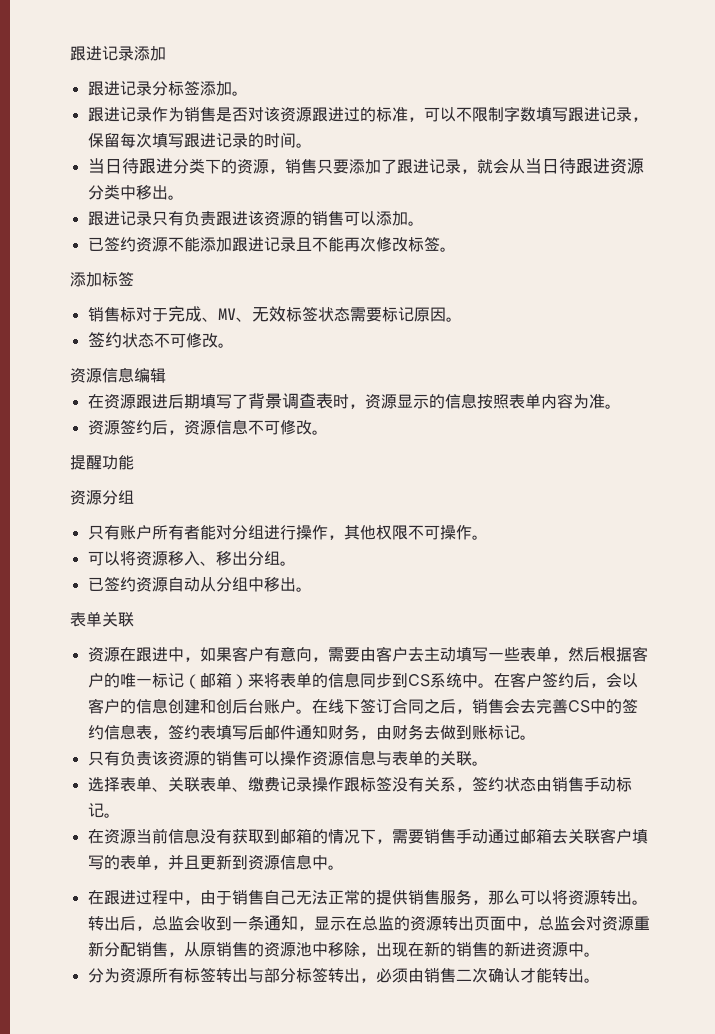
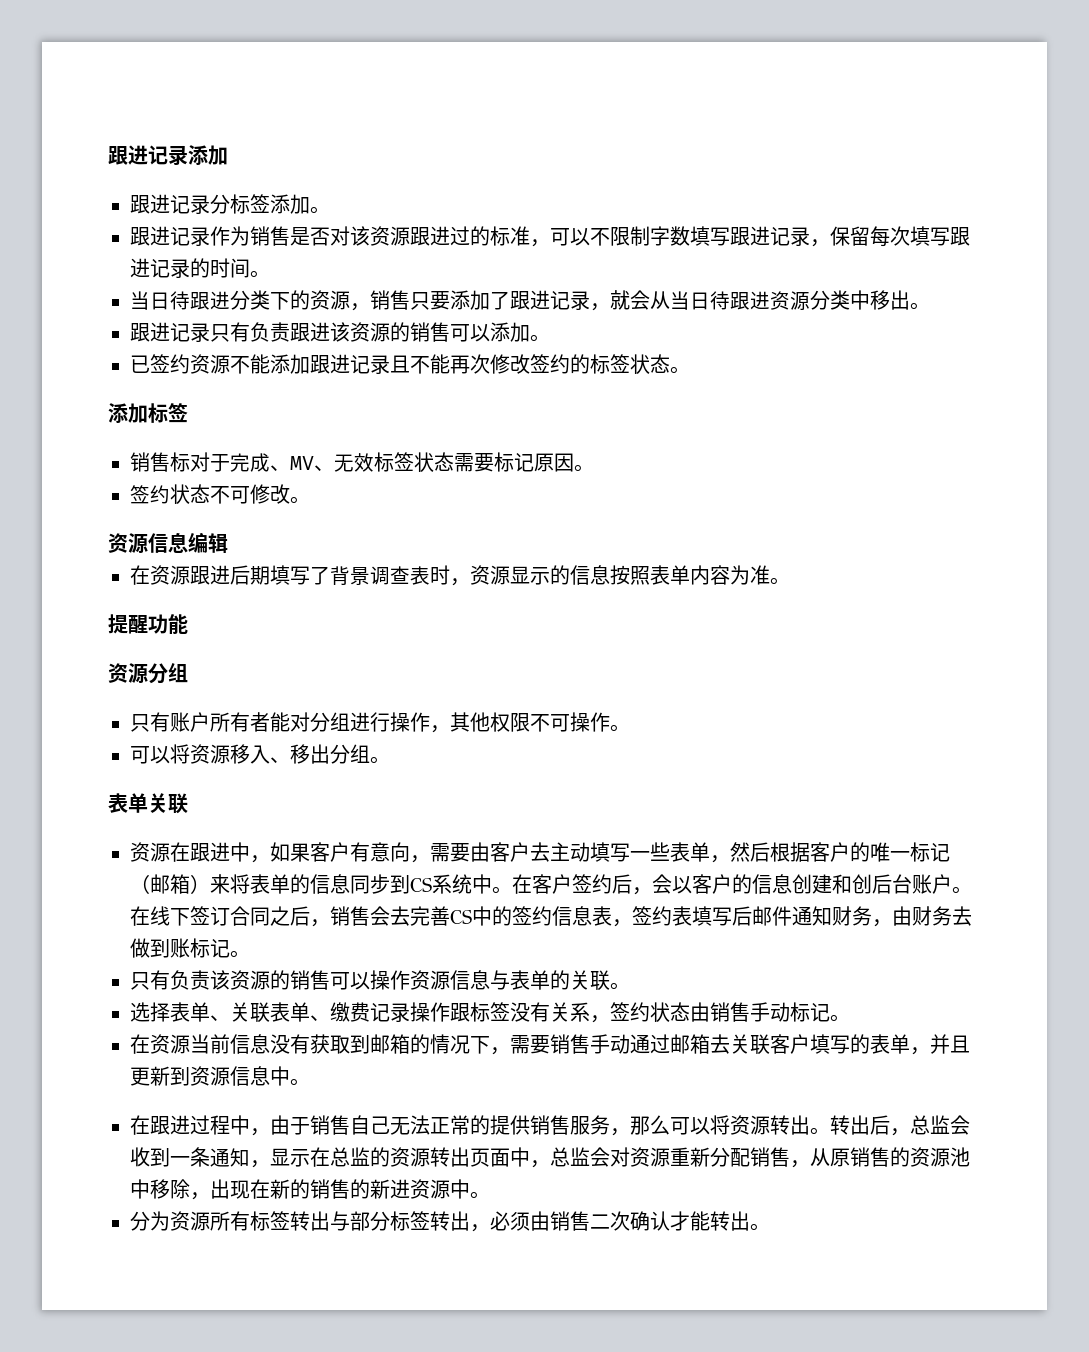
- 已签约资源不能添加跟进记录且不能再次修改标签。
+ 已签约资源不能添加跟进记录且不能再次修改签约的标签状态。
- 资源签约后，资源信息不可修改。
- 已签约资源自动从分组中移出。

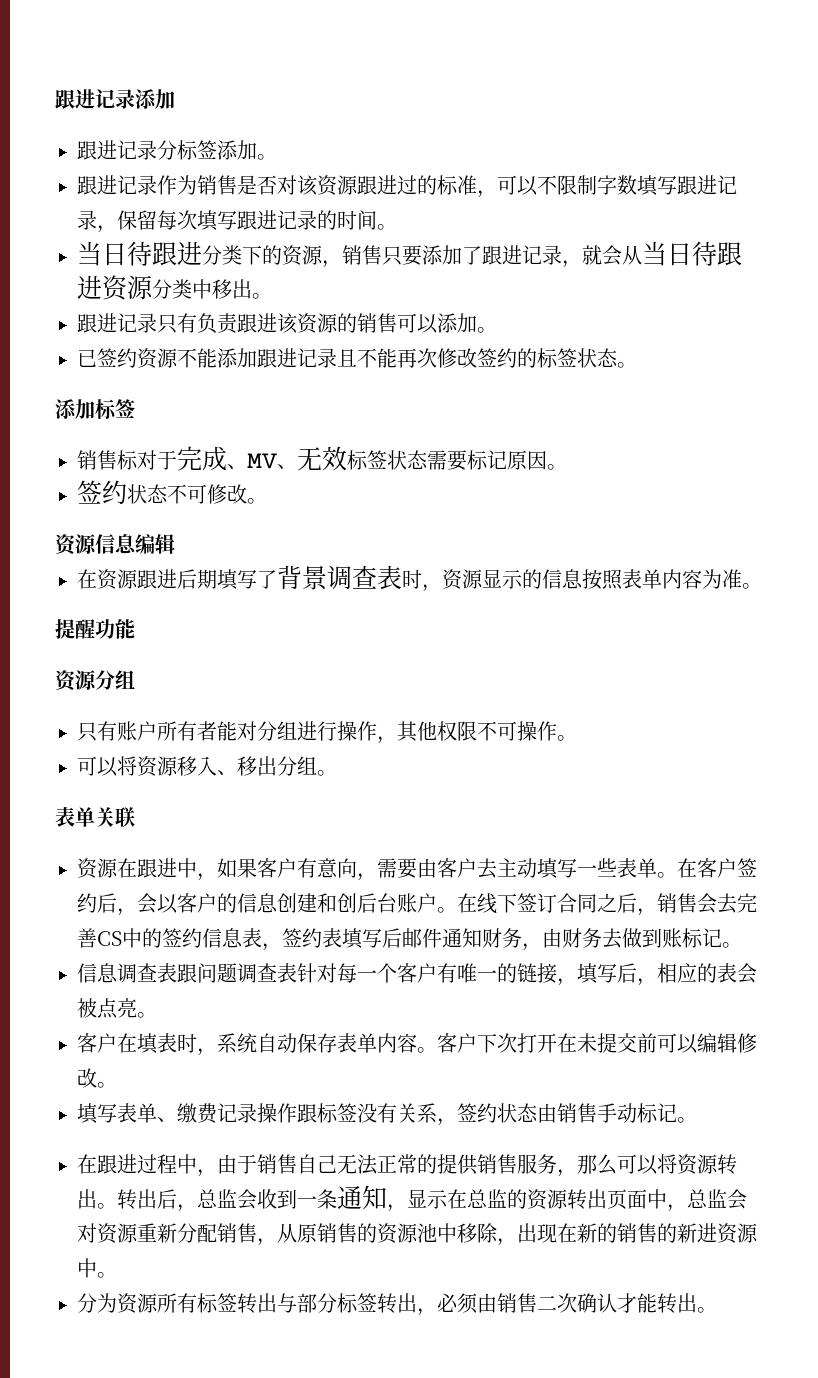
- 资源在跟进中，如果客户有意向，需要由客户去主动填写一些表单，然后根据客户的唯一标记（邮箱）来将表单的信息同步到CS系统中。
+ 资源在跟进中，如果客户有意向，需要由客户去主动填写一些表单。
- 只有负责该资源的销售可以操作资源信息与表单的关联。
- 选择表单、关联表单、缴费记录操作跟标签没有关系，签约状态由销售手动标记。
+ 信息调查表跟问题调查表针对每一个客户有唯一的链接，填写后，相应的表会被点亮。
+ 客户在填表时，系统自动保存表单内容。客户下次打开在未提交前可以编辑修改。
+ 填写表单、缴费记录操作跟标签没有关系，签约状态由销售手动标记。
- 在资源当前信息没有获取到邮箱的情况下，需要销售手动通过邮箱去关联客户填写的表单，并且更新到资源信息中。

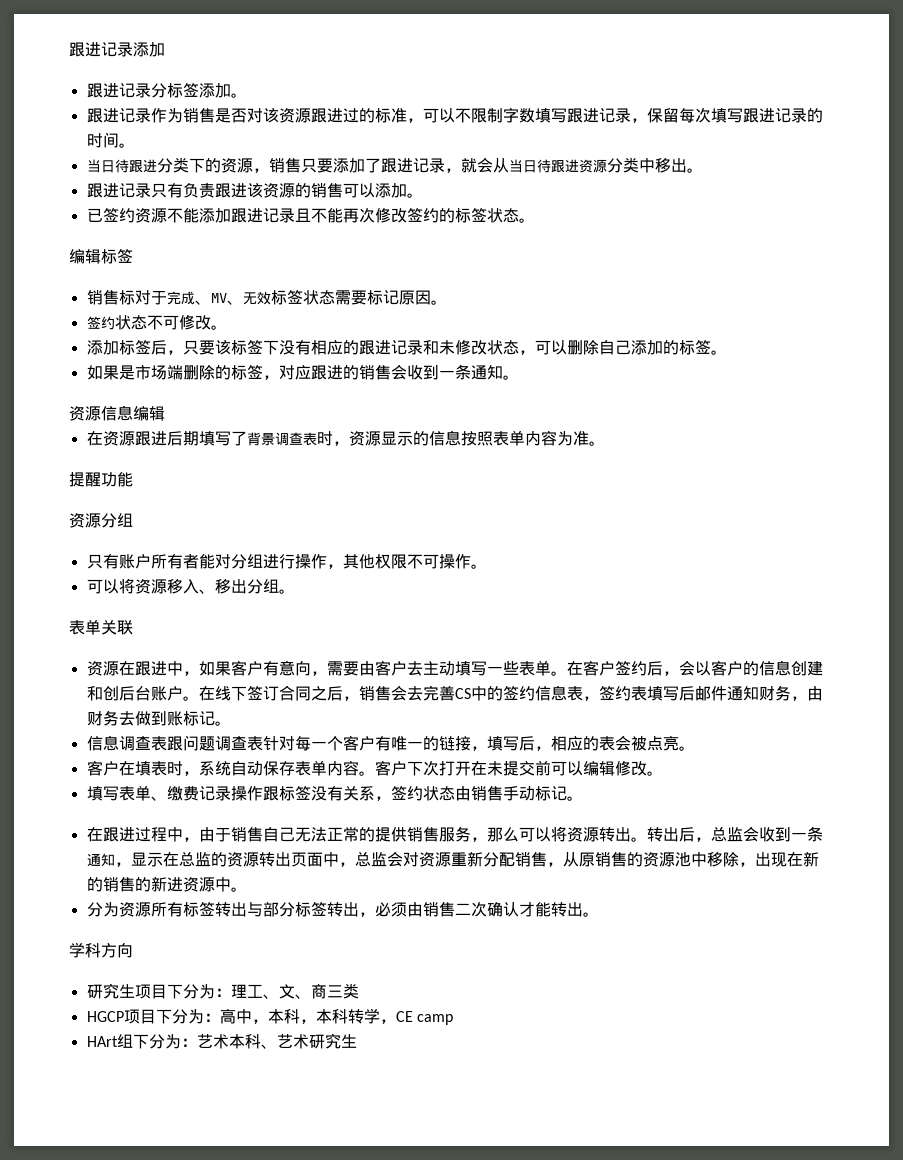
- 添加标签
+ 编辑标签
+ 添加标签后，只要该标签下没有相应的跟进记录和未修改状态，可以删除自己添加的标签。
+ 如果是市场端删除的标签，对应跟进的销售会收到一条通知。
+ 学科方向
+ 研究生项目下分为：理工、文、商三类
+ HGCP项目下分为：高中，本科，本科转学，CE camp
+ HArt组下分为：艺术本科、艺术研究生

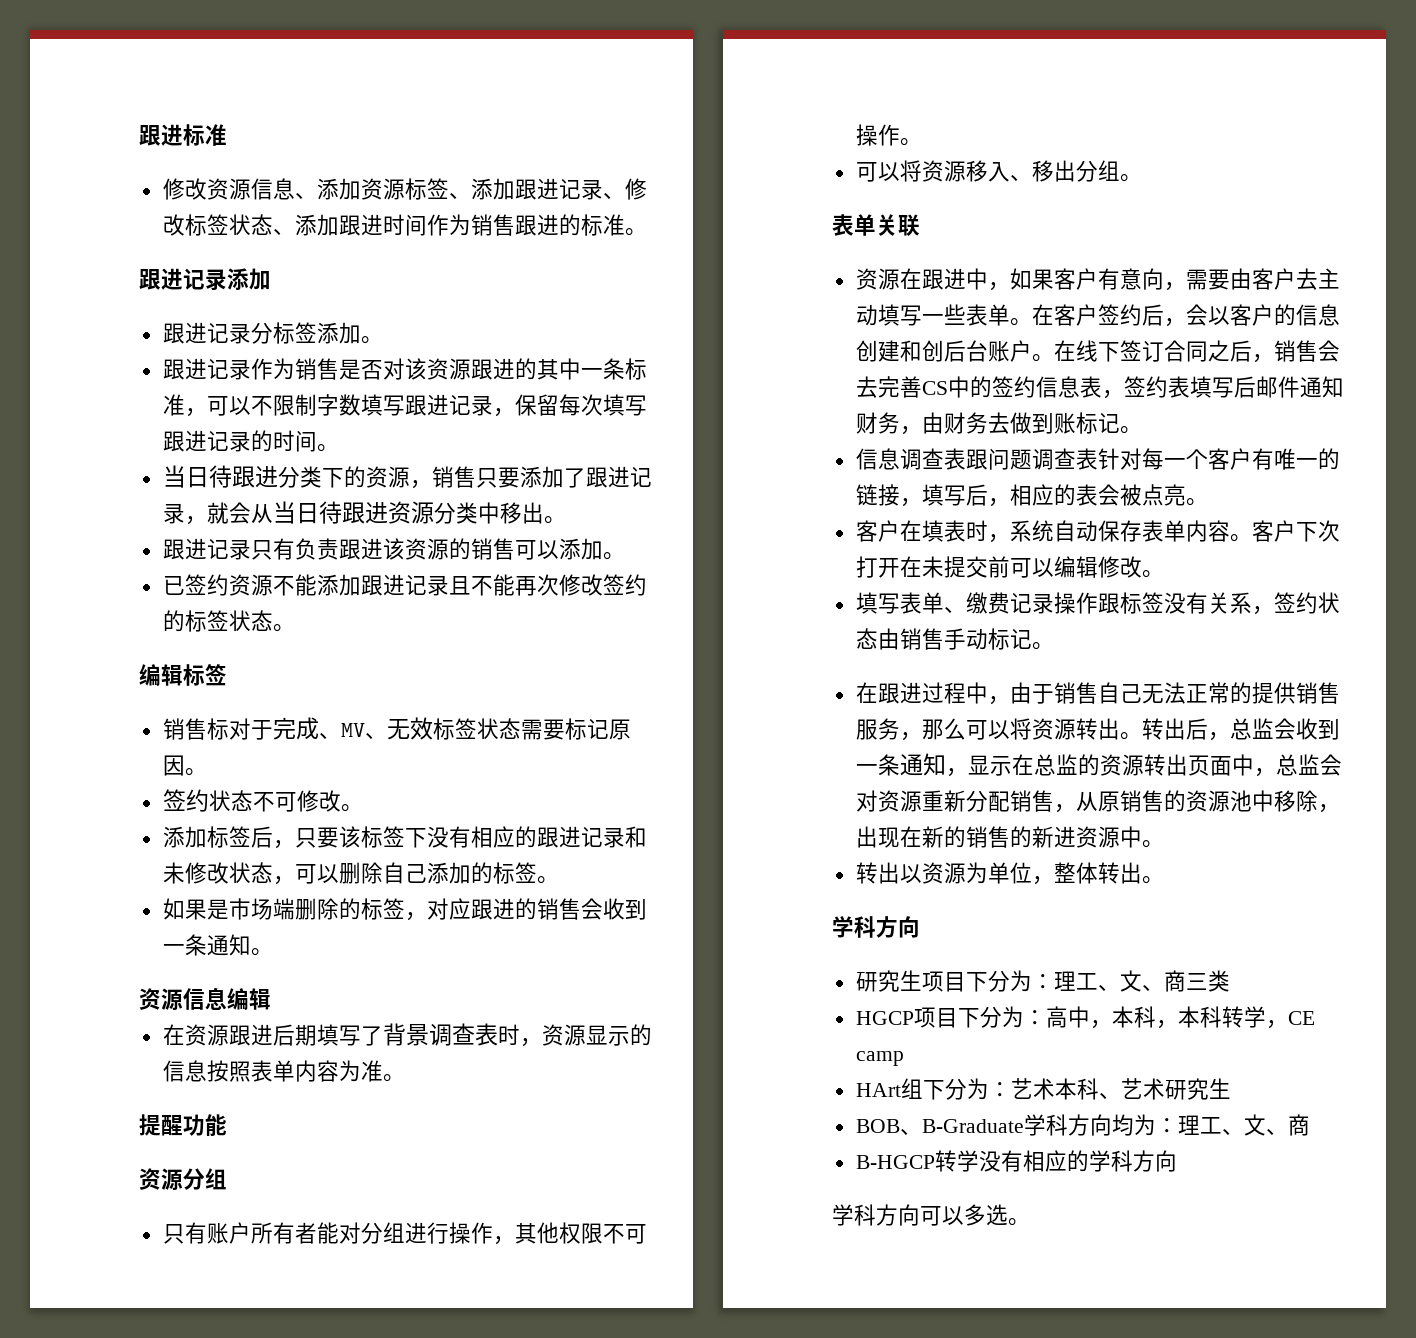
+ 跟进标准
+ 修改资源信息、添加资源标签、添加跟进记录、修改标签状态、添加跟进时间作为销售跟进的标准。
- 跟进记录作为销售是否对该资源跟进过的标准，可以不限制字数填写跟进记录，保留每次填写跟进记录的时间。
+ 跟进记录作为销售是否对该资源跟进的其中一条标准，可以不限制字数填写跟进记录，保留每次填写跟进记录的时间。
- 分为资源所有标签转出与部分标签转出，必须由销售二次确认才能转出。
+ 转出以资源为单位，整体转出。
+ BOB、B-Graduate学科方向均为：理工、文、商
+ B-HGCP转学没有相应的学科方向
+ 学科方向可以多选。

